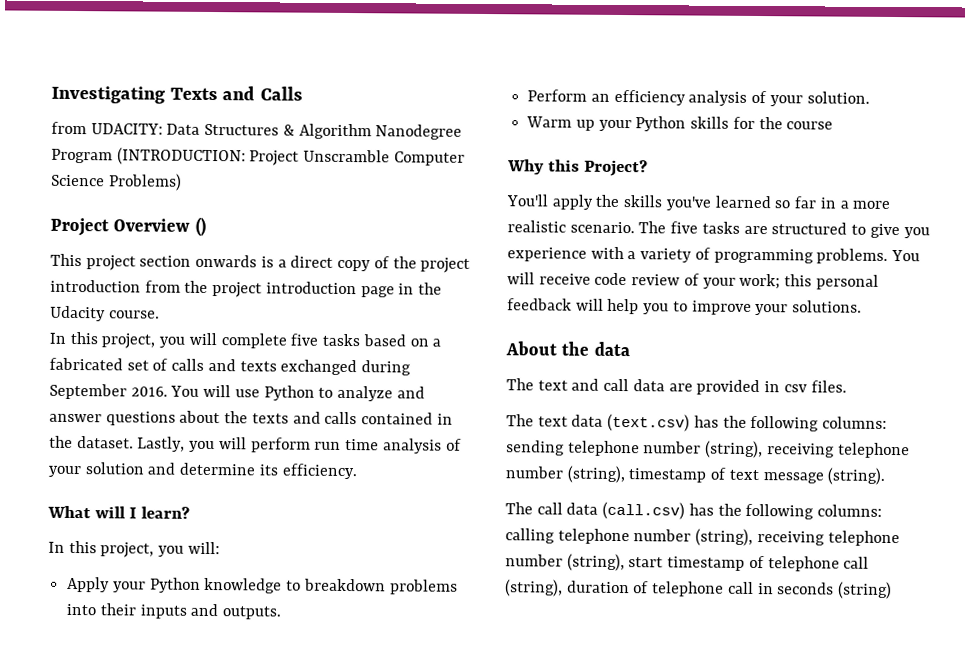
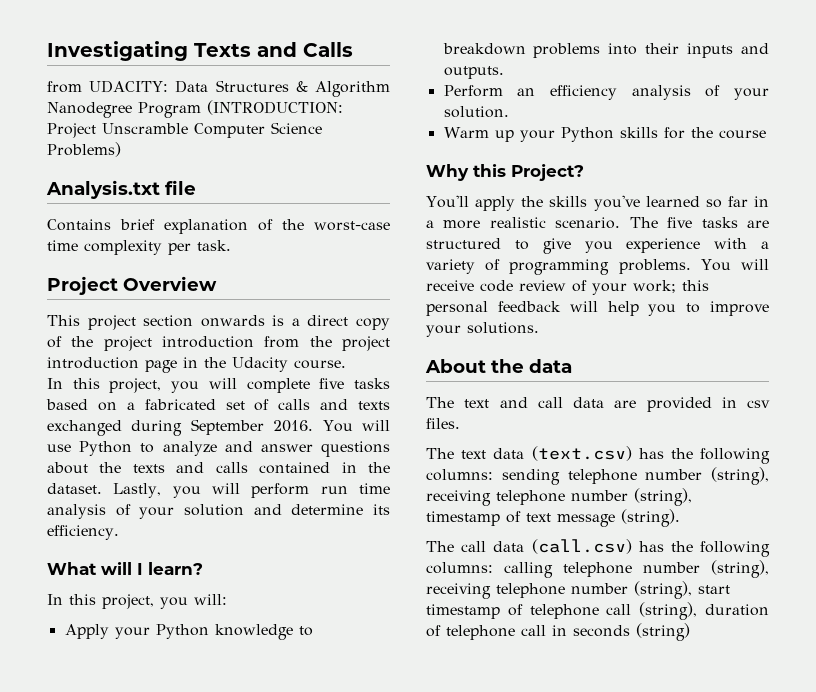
+ Analysis.txt file
+ Contains brief explanation of the worst-case time complexity per task.
- Project Overview ()
+ Project Overview

